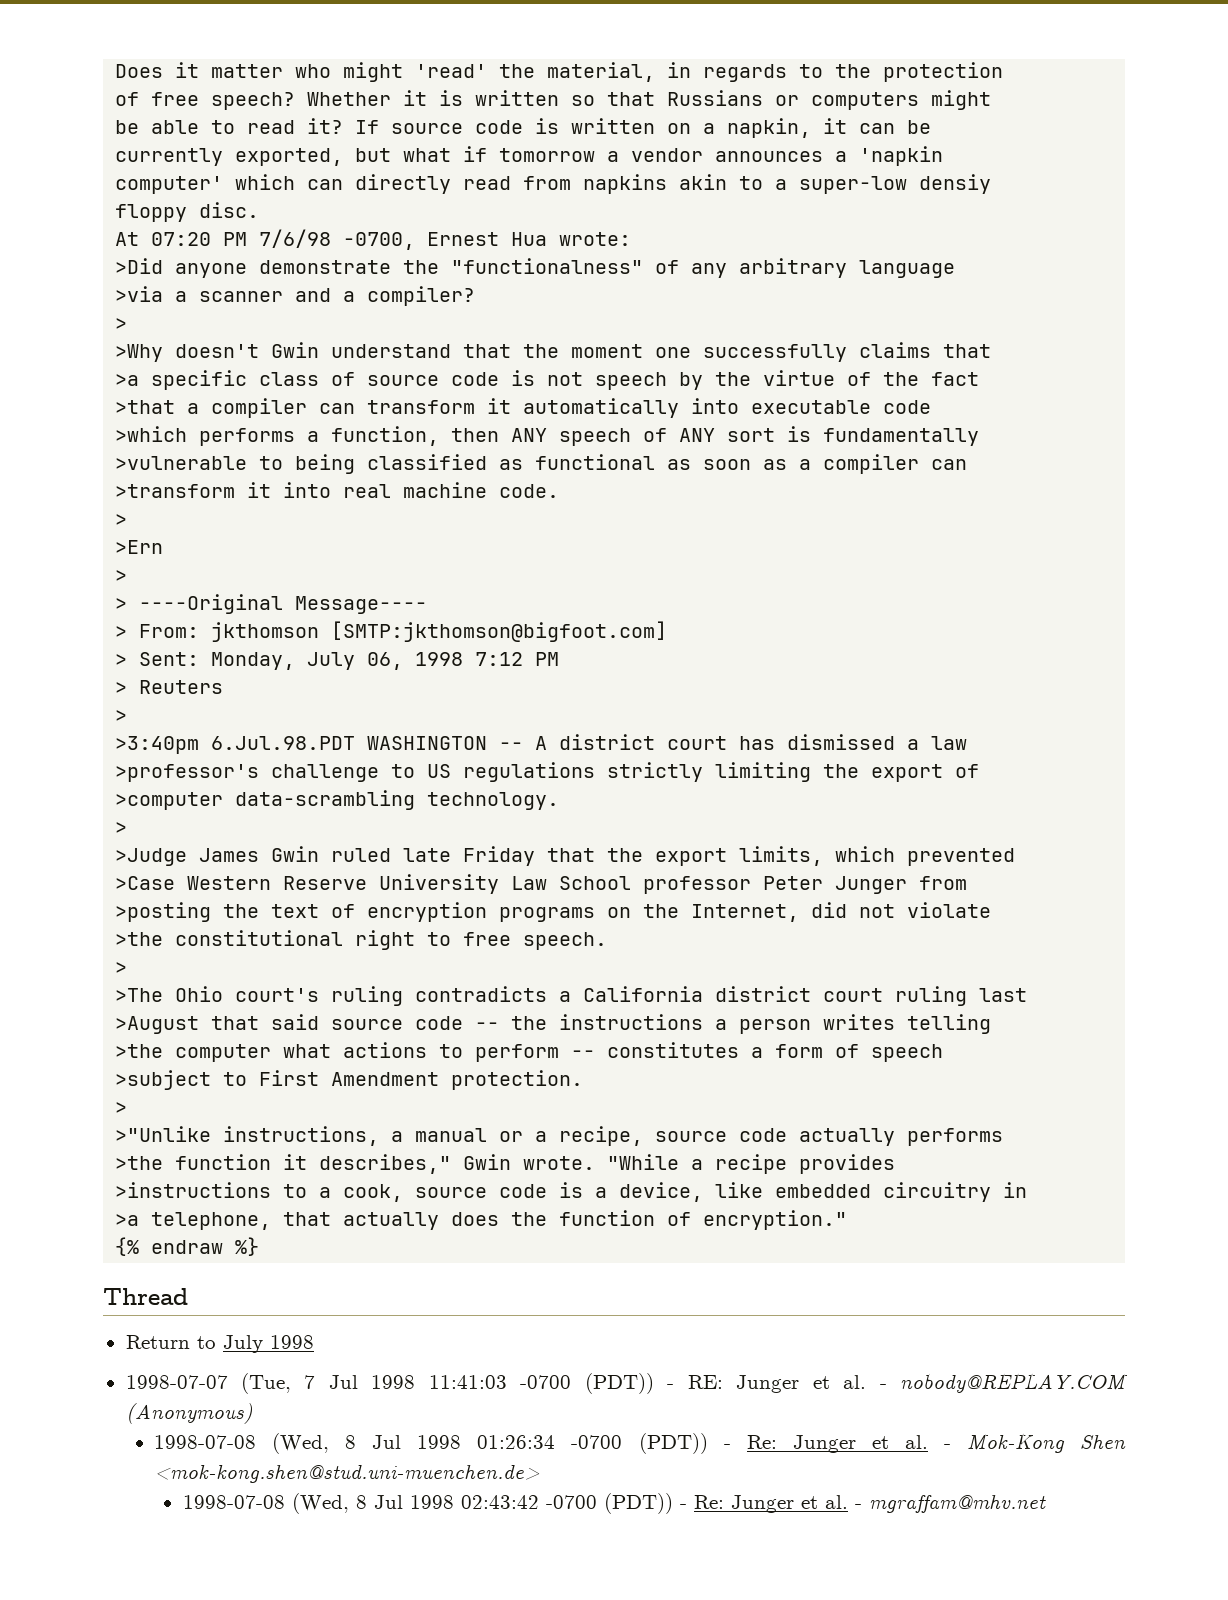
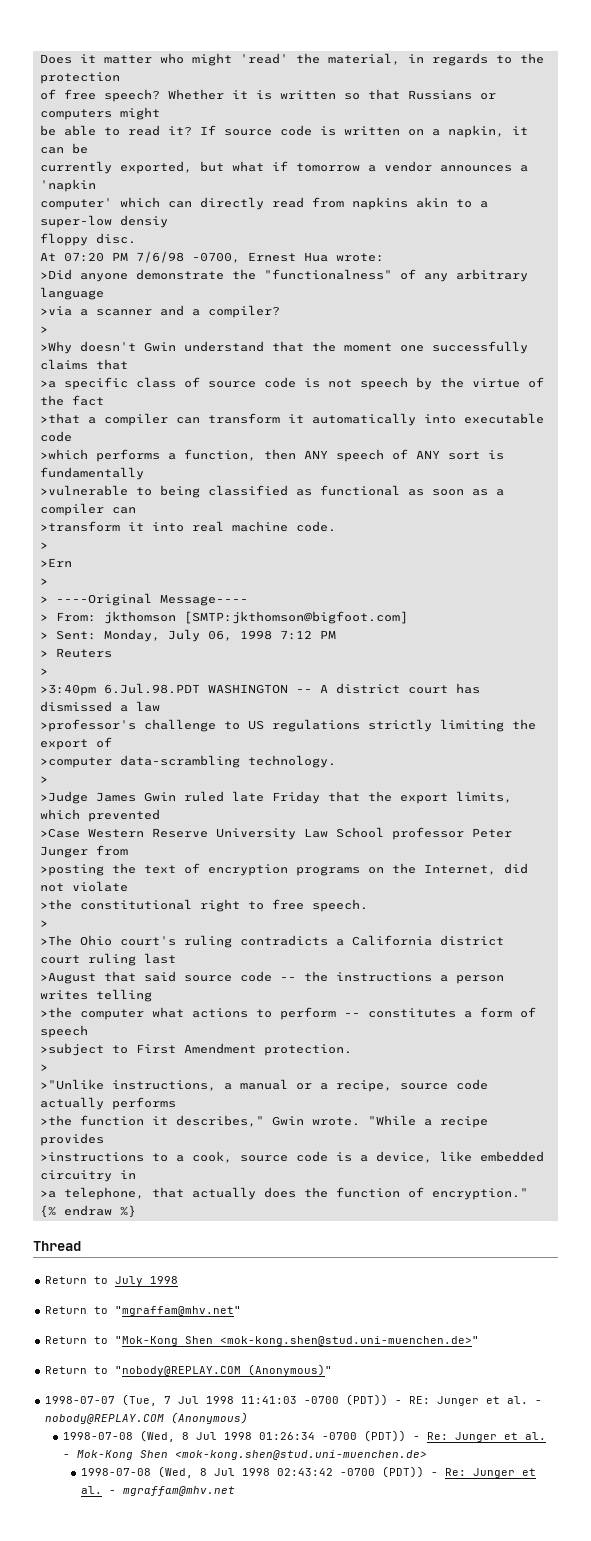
+ Return to "mgraffam@mhv.net"
+ Return to "Mok-Kong Shen <mok-kong.shen@stud.uni-muenchen.de>"
+ Return to "nobody@REPLAY.COM (Anonymous)"

